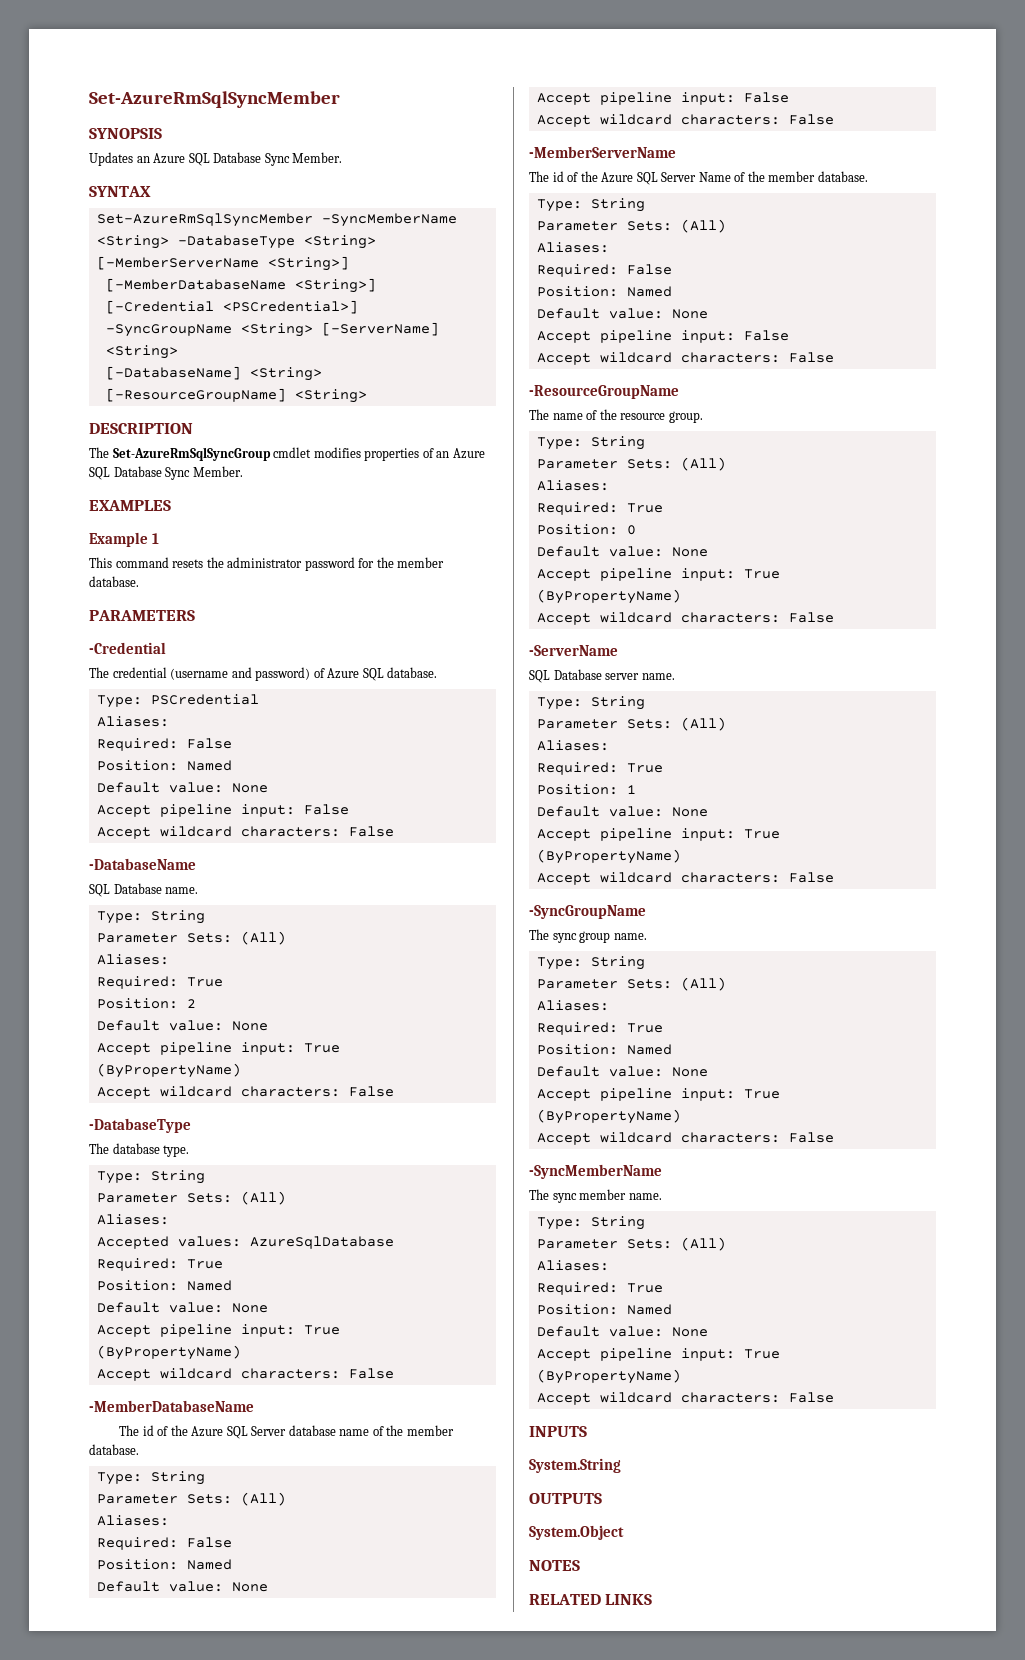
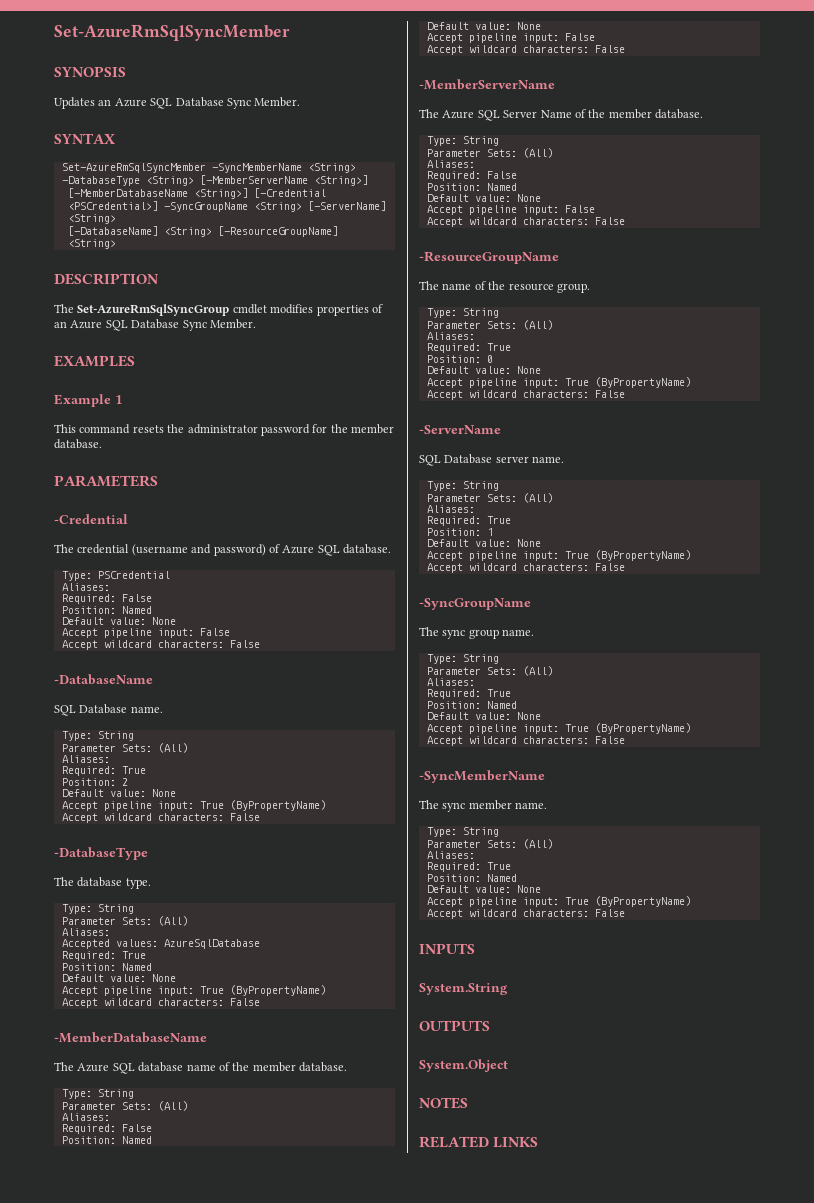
- The id of the Azure SQL Server database name of the member database.
+ The Azure SQL database name of the member database.
- The id of the Azure SQL Server Name of the member database.
+ The Azure SQL Server Name of the member database.

